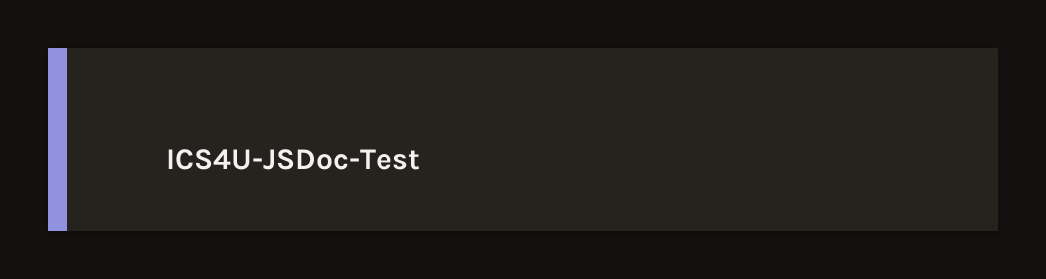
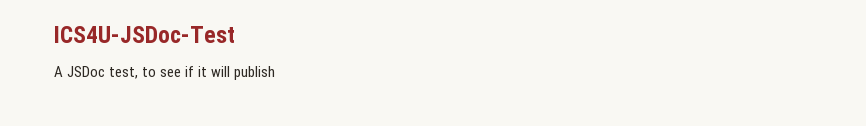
+ A JSDoc test, to see if it will publish

